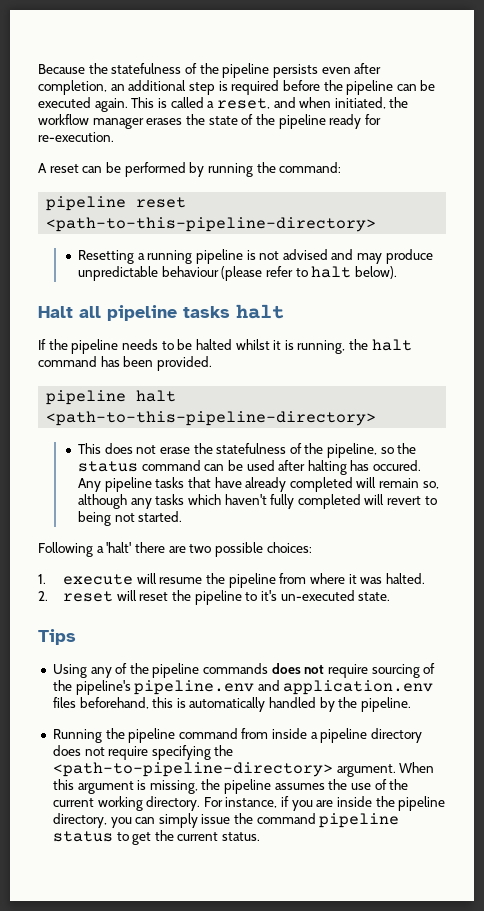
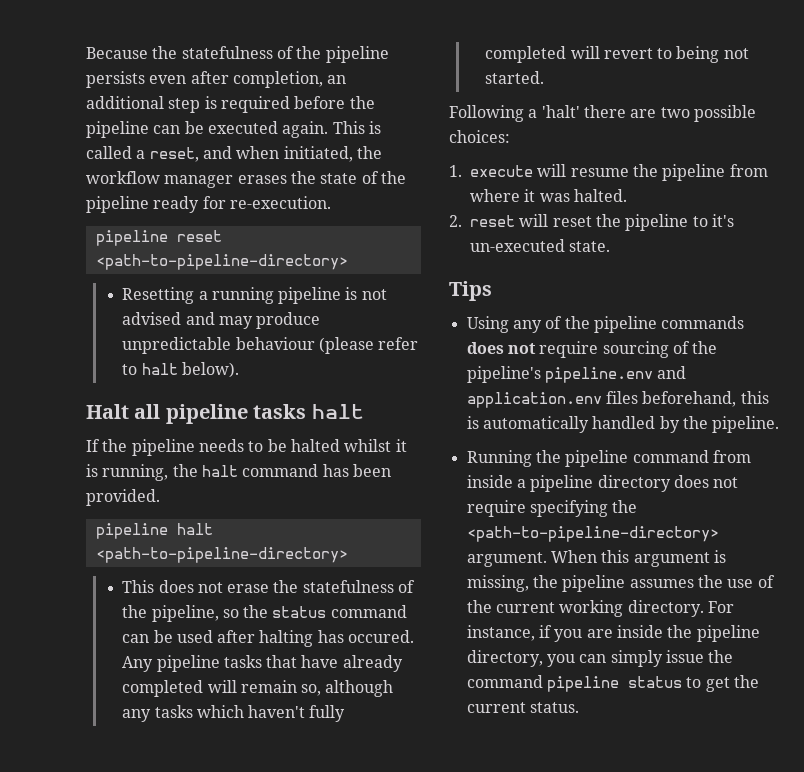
- A reset can be performed by running the command:
- pipeline reset <path-to-this-pipeline-directory>
+ pipeline reset <path-to-pipeline-directory>
- pipeline halt <path-to-this-pipeline-directory>
+ pipeline halt <path-to-pipeline-directory>

